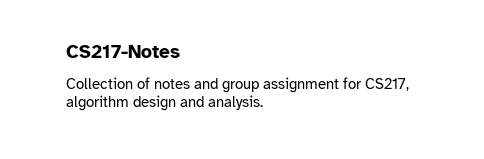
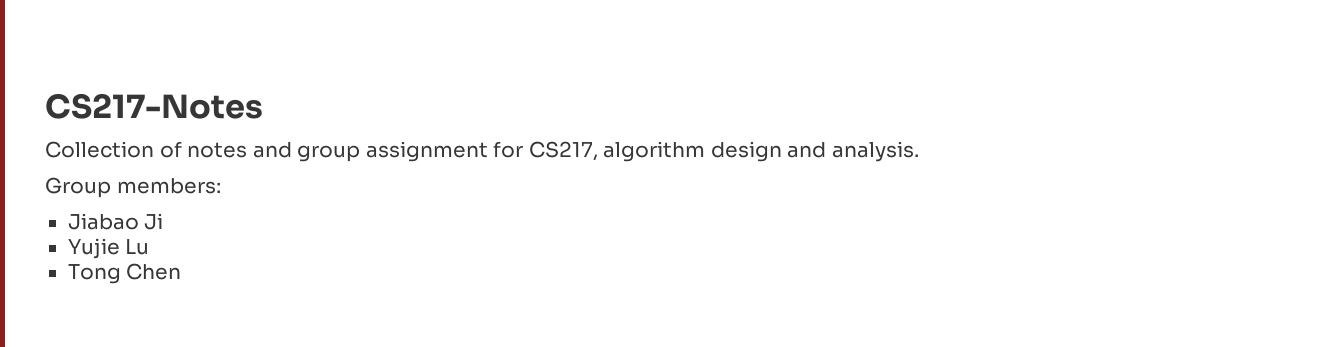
+ Group members:
+ Jiabao Ji
+ Yujie Lu
+ Tong Chen

